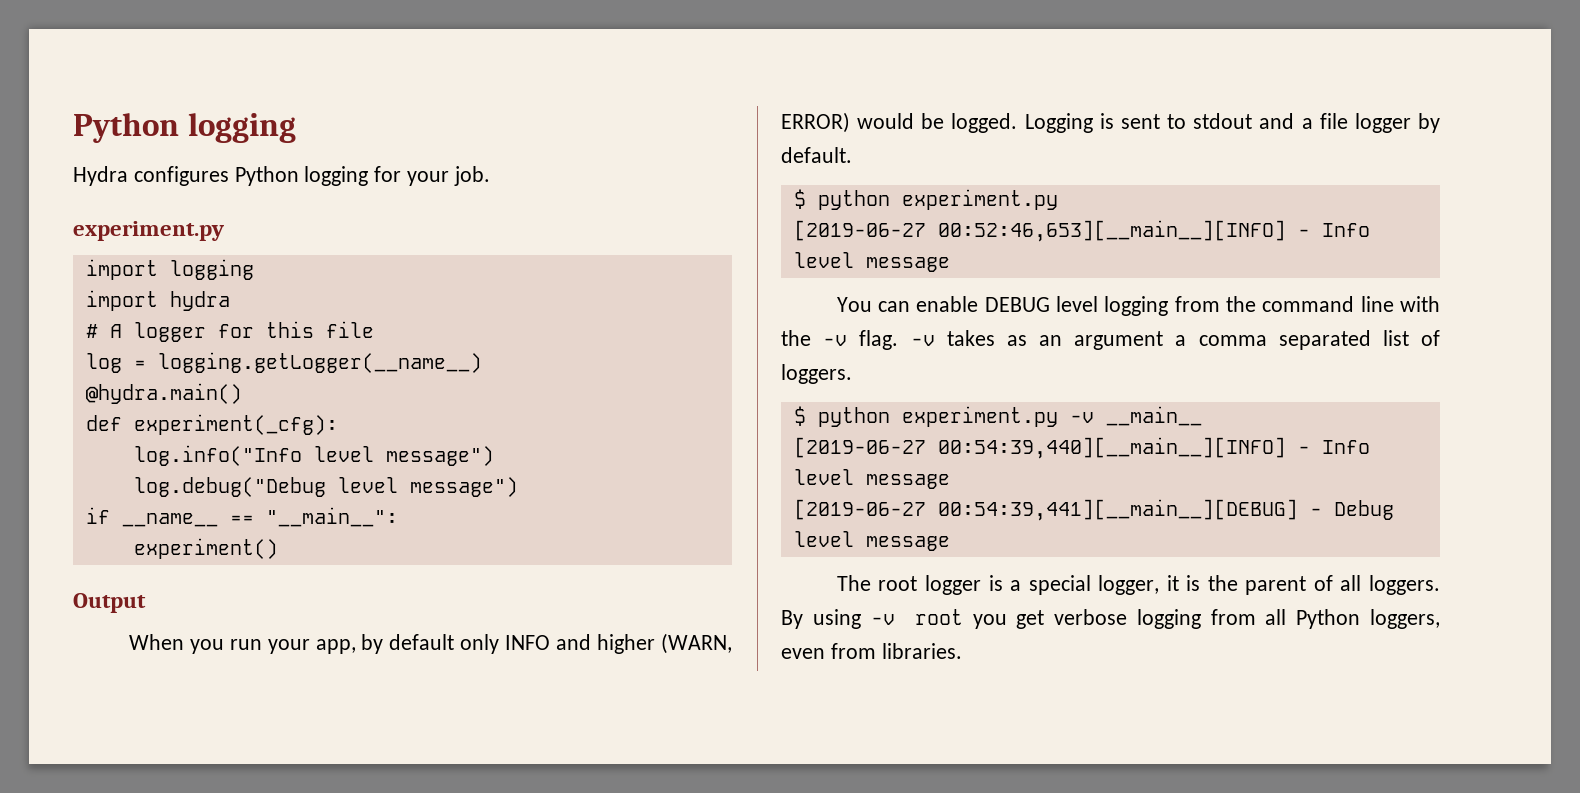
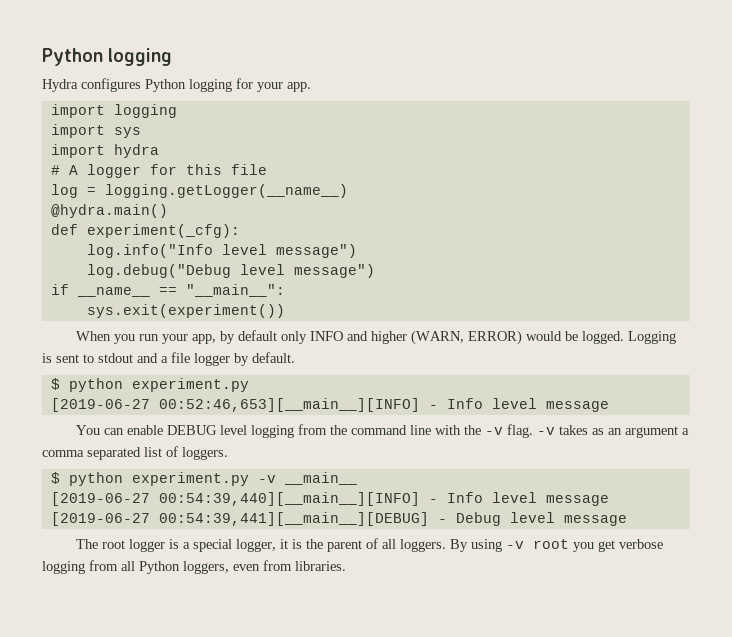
- Hydra configures Python logging for your job.
- experiment.py
+ Hydra configures Python logging for your app.
+ import sys
- experiment()
- Output
+ sys.exit(experiment())

